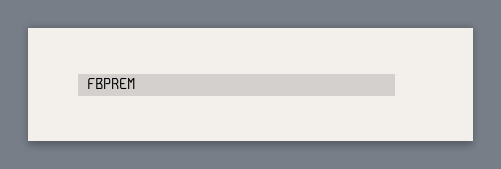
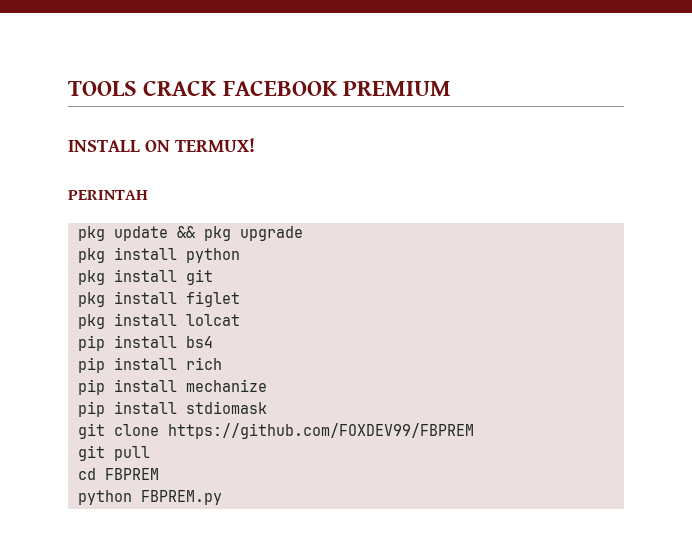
- FBPREM
+ TOOLS CRACK FACEBOOK PREMIUM
+ INSTALL ON TERMUX!
+ PERINTAH
+ pkg update && pkg upgrade
+ pkg install python
+ pkg install git
+ pkg install figlet
+ pkg install lolcat
+ pip install bs4
+ pip install rich
+ pip install mechanize
+ pip install stdiomask
+ git clone https://github.com/FOXDEV99/FBPREM
+ git pull
+ cd FBPREM
+ python FBPREM.py

